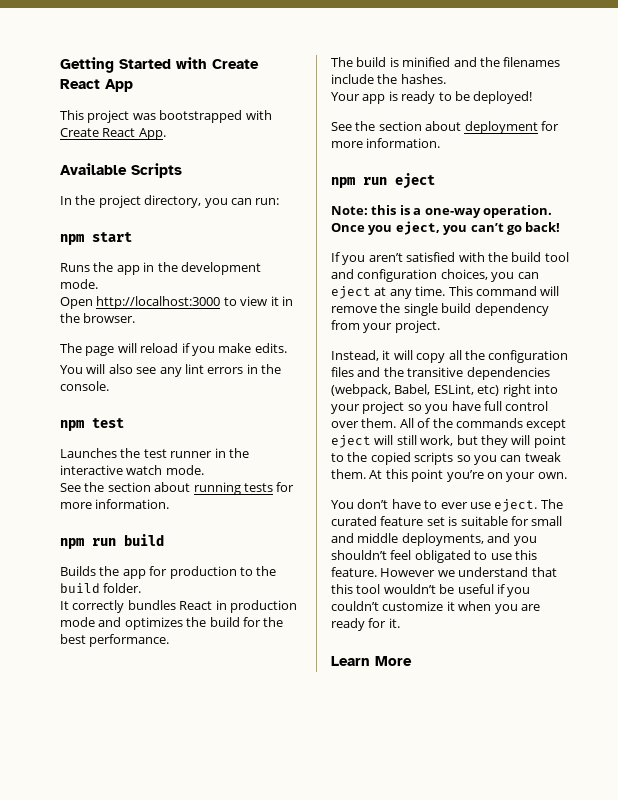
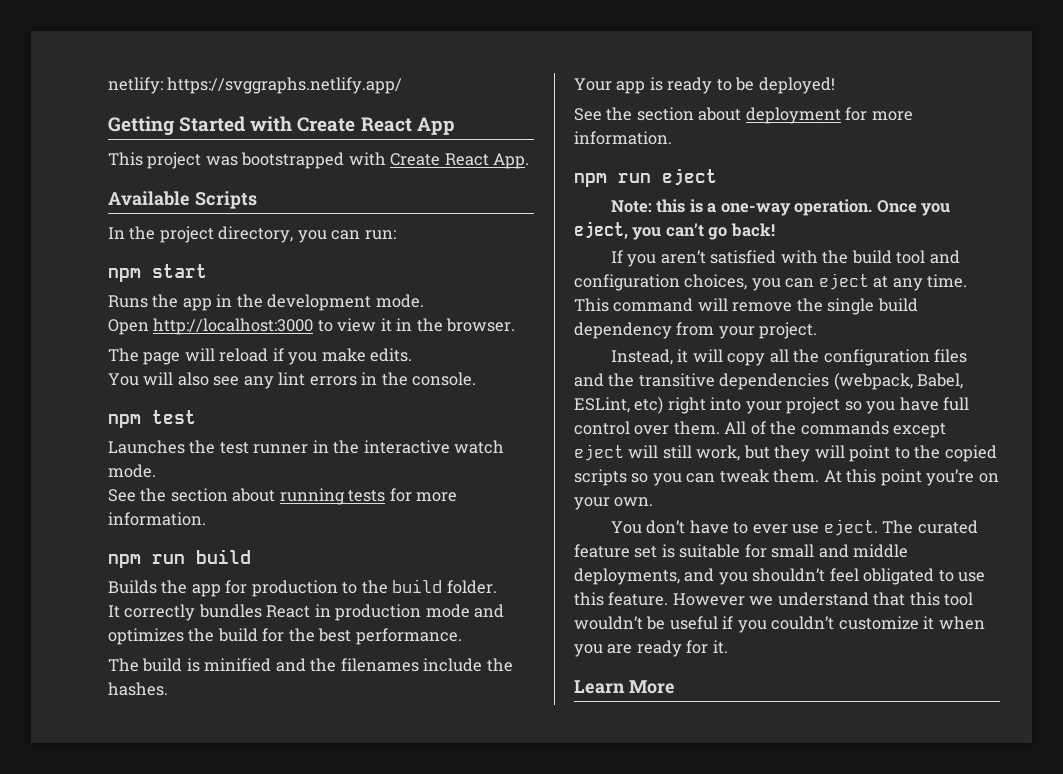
+ netlify: https://svggraphs.netlify.app/

